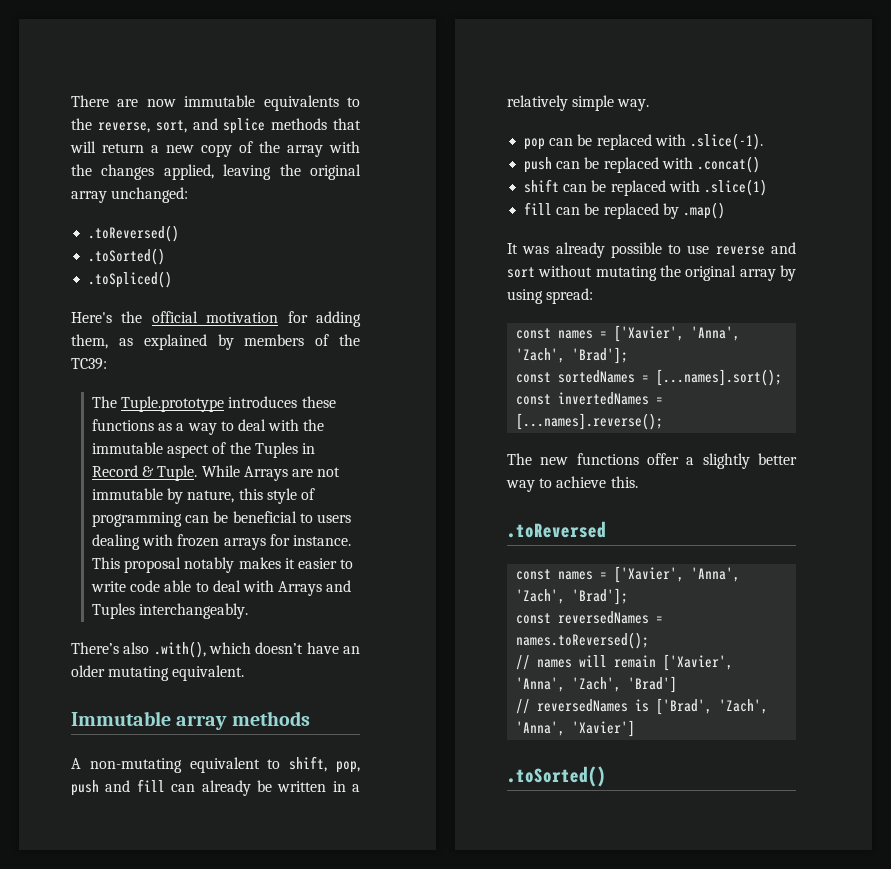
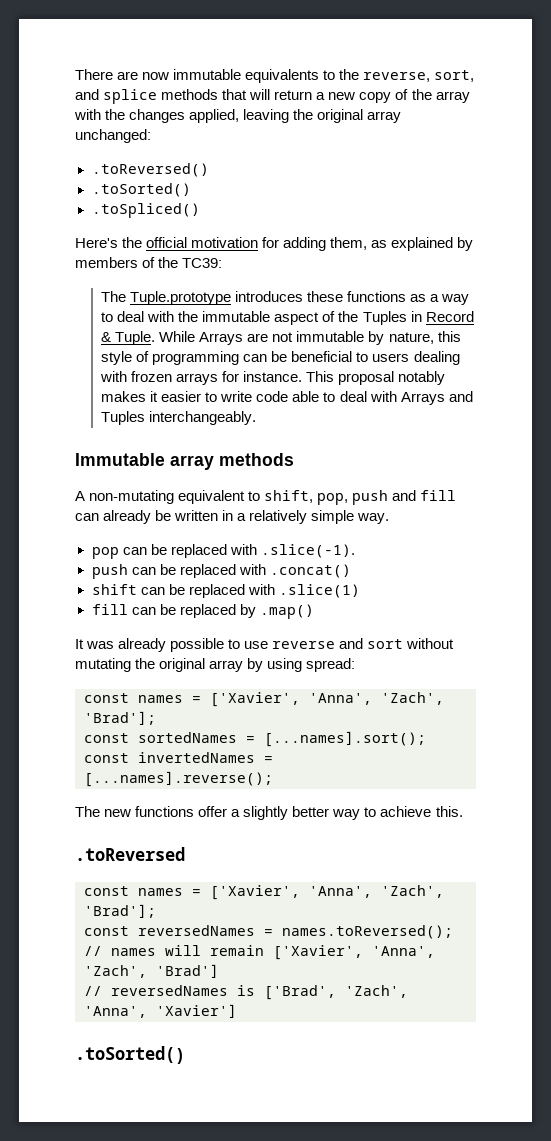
- There’s also .with(), which doesn’t have an older mutating equivalent.

